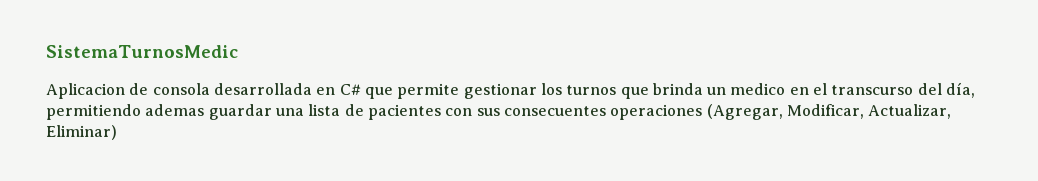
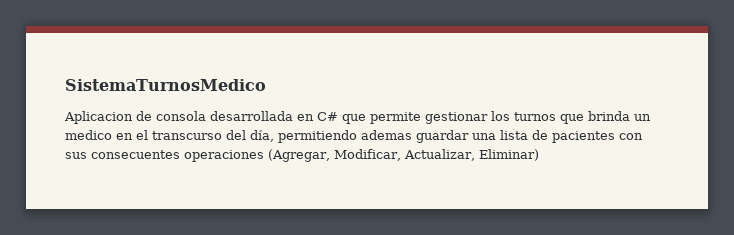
- SistemaTurnosMedic
+ SistemaTurnosMedico

